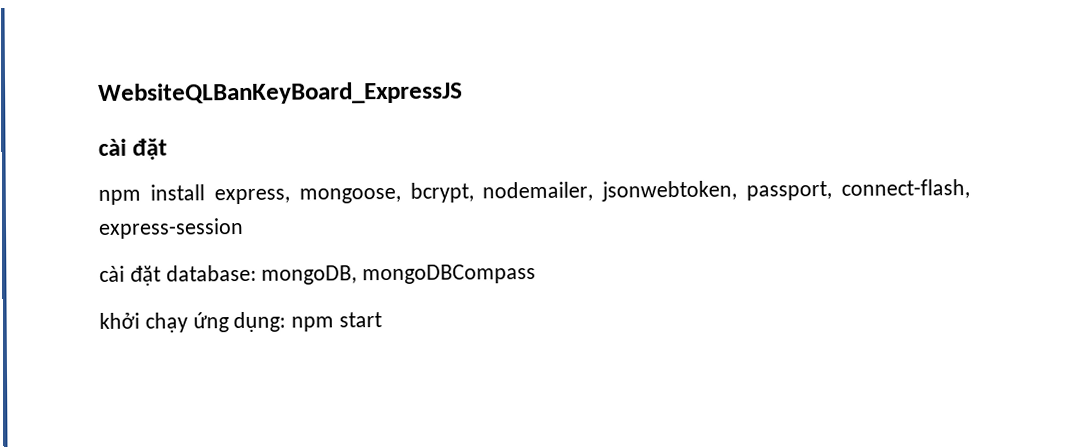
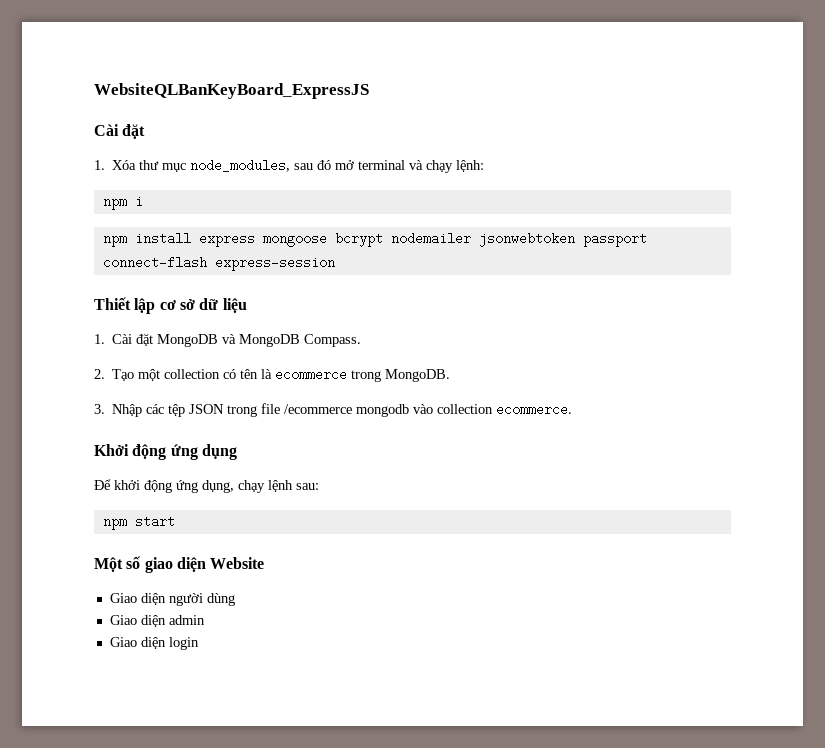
  WebsiteQLBanKeyBoard_ExpressJS
- cài đặt
+ Cài đặt
- npm install express, mongoose, bcrypt, nodemailer, jsonwebtoken, passport, connect-flash, express-session
- cài đặt database: mongoDB, mongoDBCompass
- khởi chạy ứng dụng: npm start
+ 1. Xóa thư mục node_modules, sau đó mở terminal và chạy lệnh:
+ npm i
+ npm install express mongoose bcrypt nodemailer jsonwebtoken passport connect-flash express-session
+ Thiết lập cơ sở dữ liệu
+ 1. Cài đặt MongoDB và MongoDB Compass.
+ 2. Tạo một collection có tên là ecommerce trong MongoDB.
+ 3. Nhập các tệp JSON trong file /ecommerce mongodb vào collection ecommerce.
+ Khởi động ứng dụng
+ Để khởi động ứng dụng, chạy lệnh sau:
+ npm start
+ Một số giao diện Website
+ Giao diện người dùng
+ Giao diện admin
+ Giao diện login

